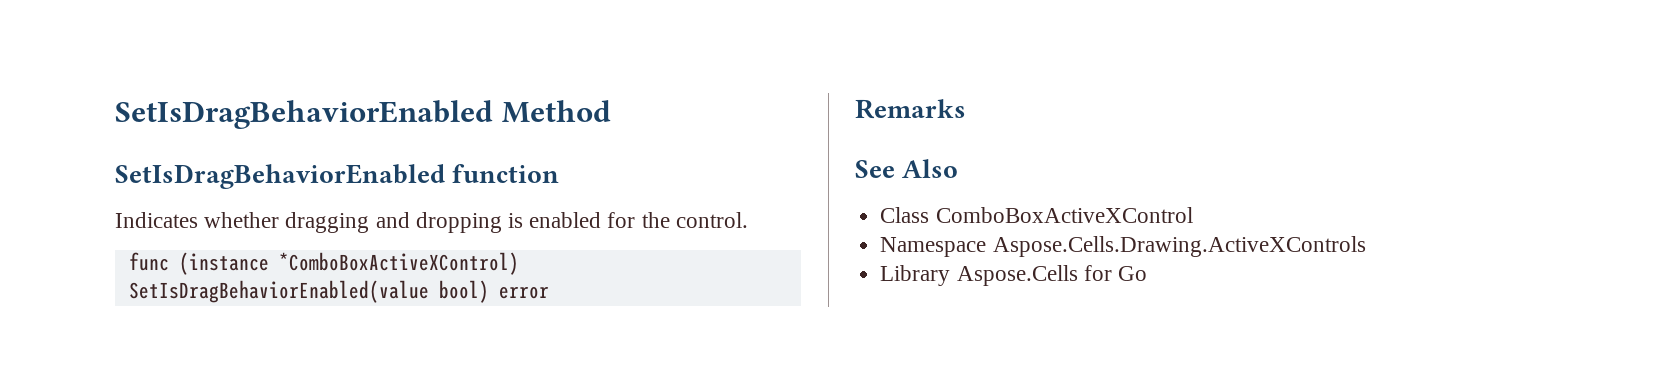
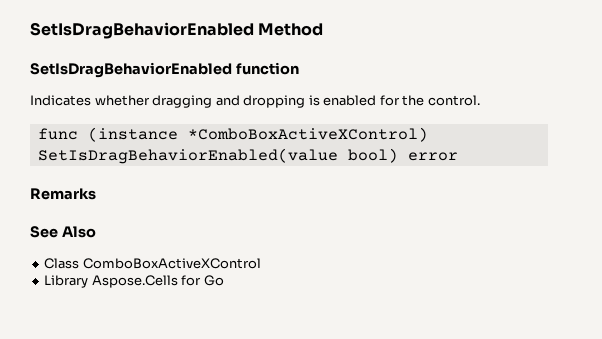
- Namespace Aspose.Cells.Drawing.ActiveXControls

